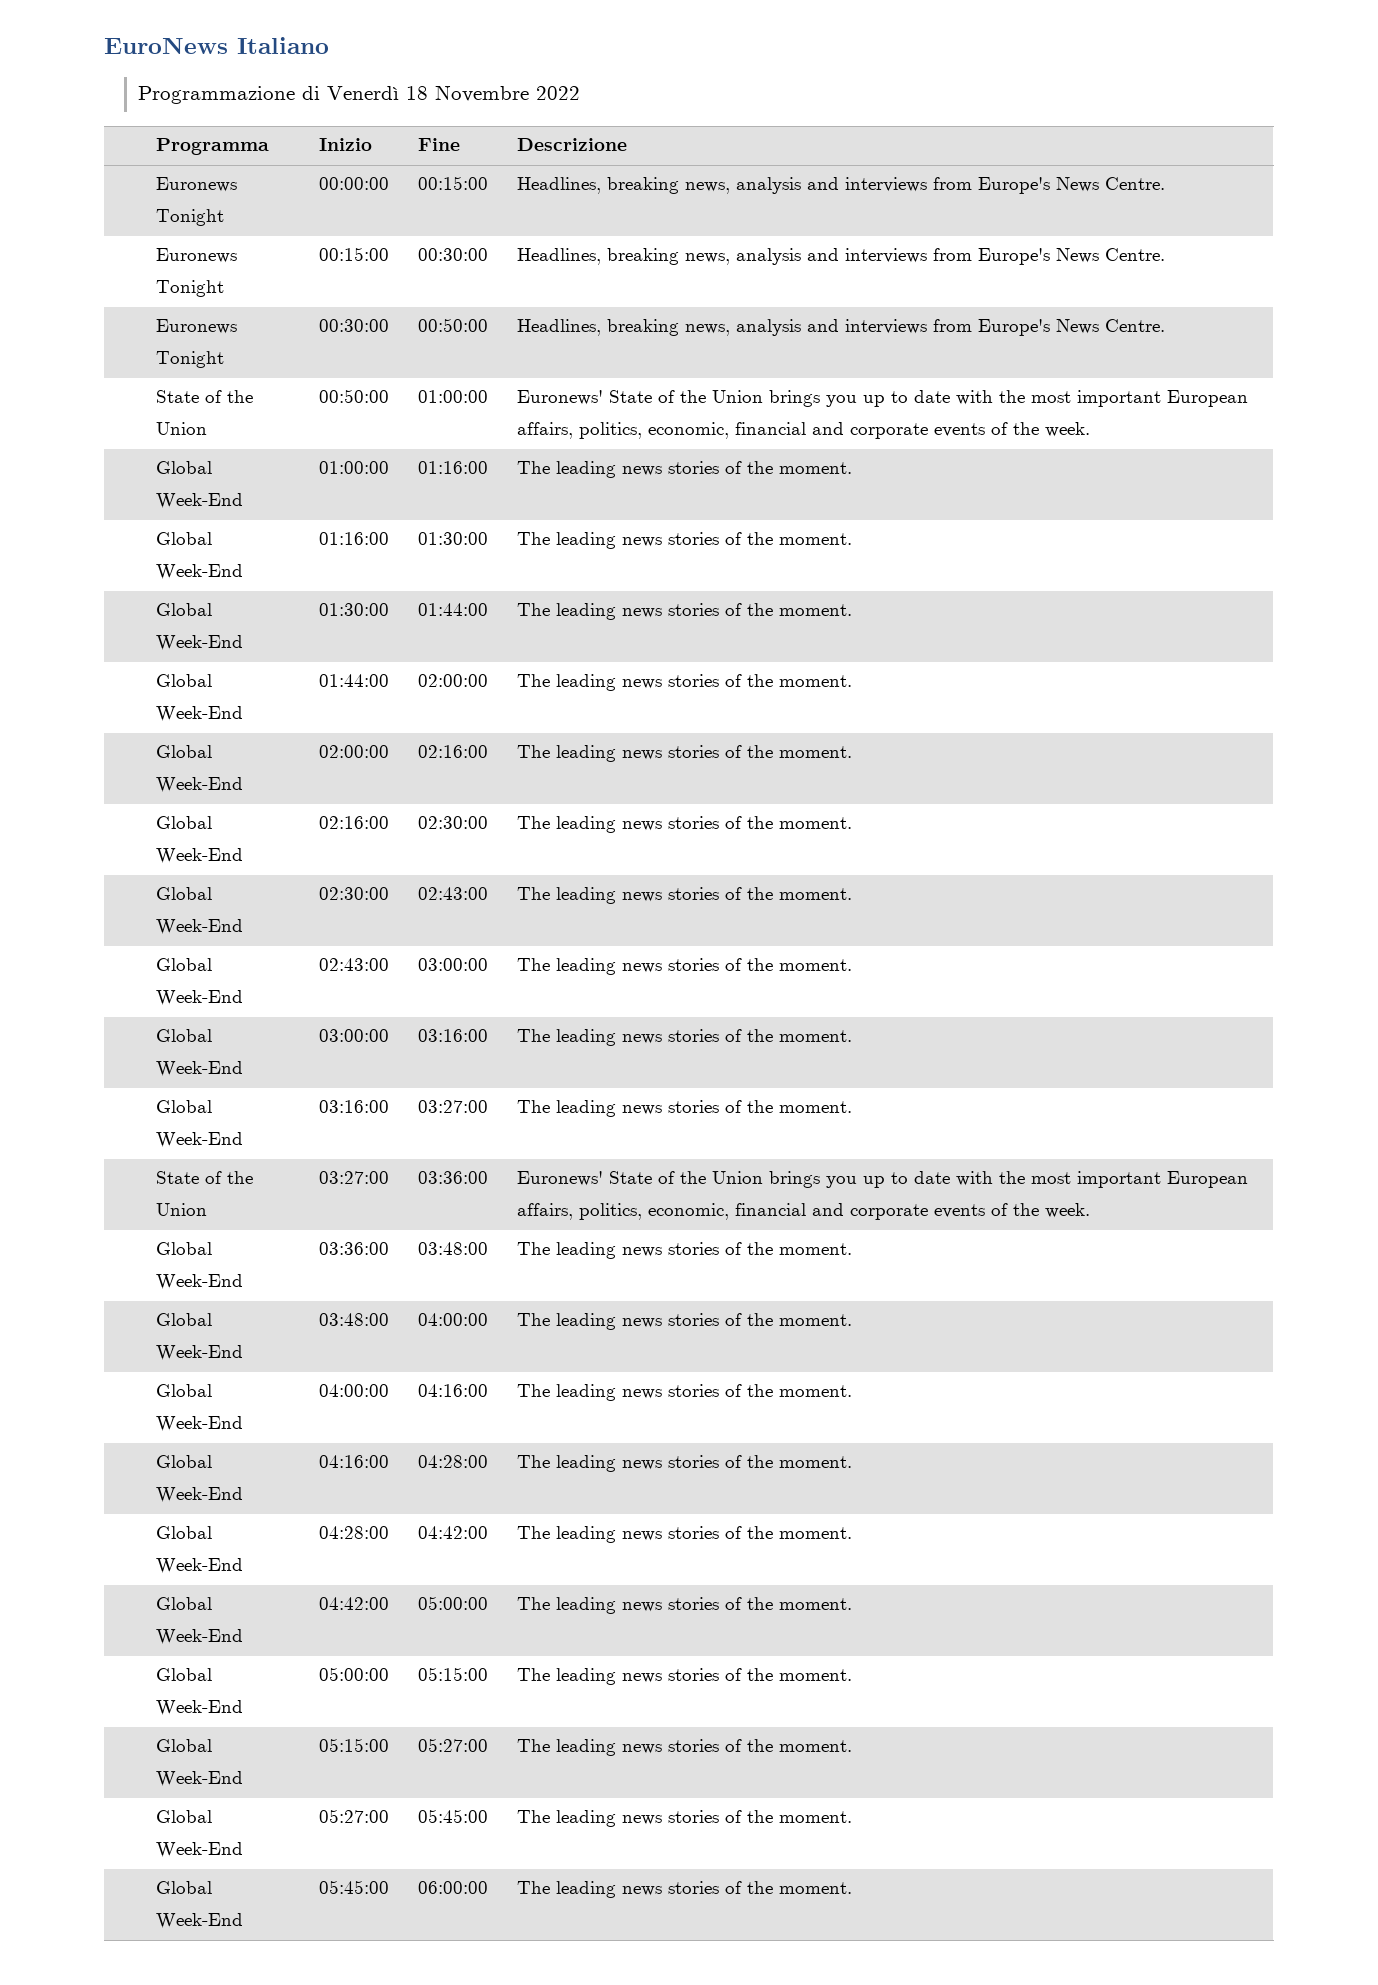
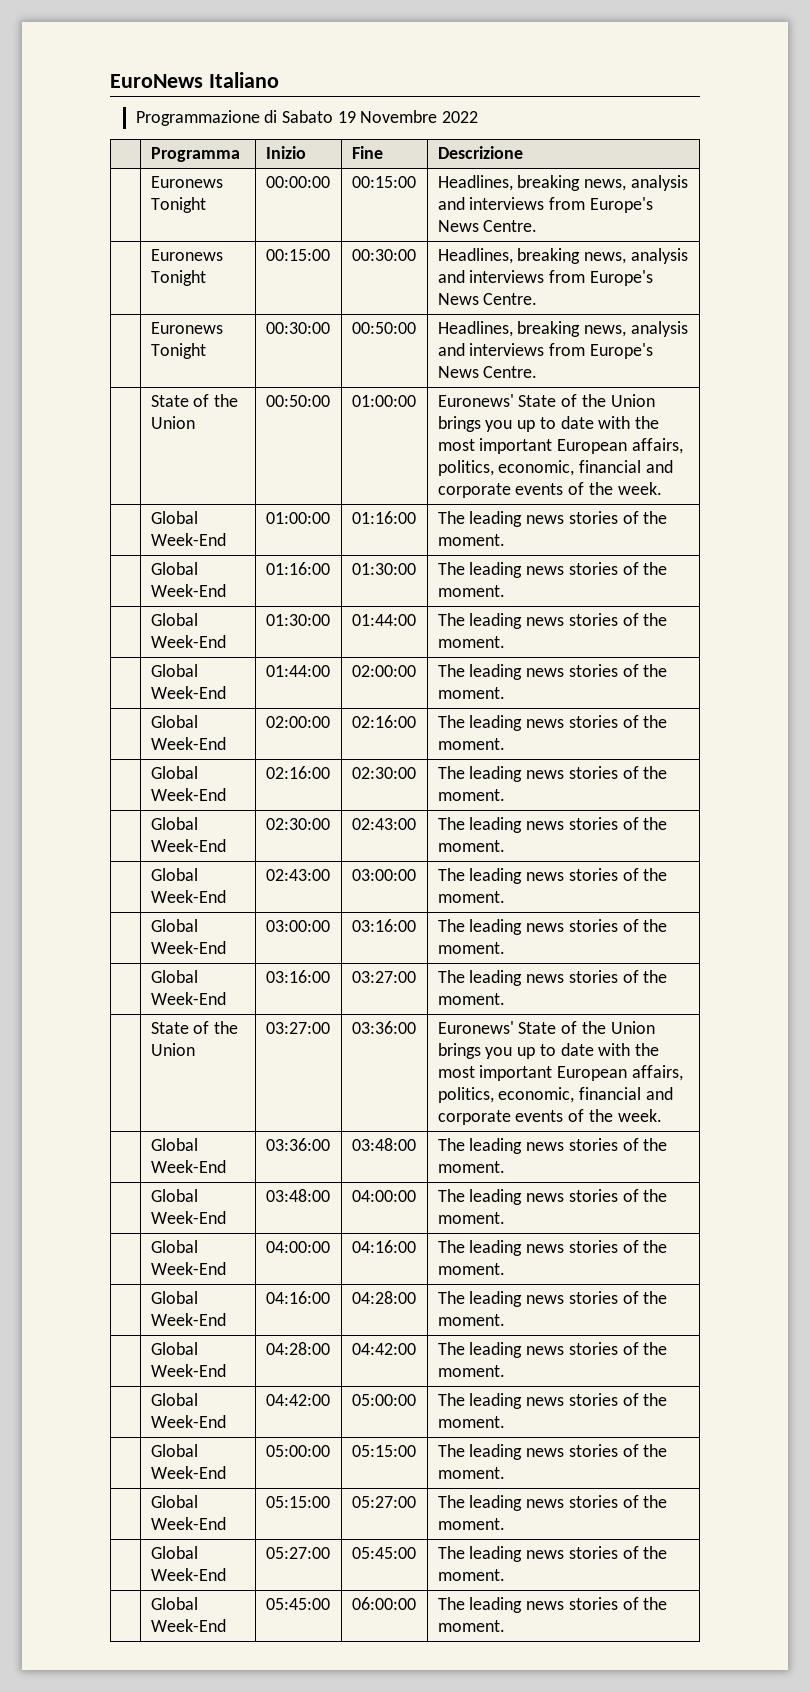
- Programmazione di Venerdì 18 Novembre 2022
+ Programmazione di Sabato 19 Novembre 2022

